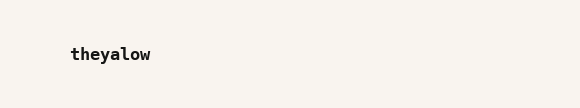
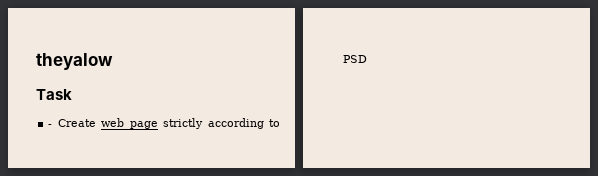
+ Task
+ - Create web page strictly according to PSD

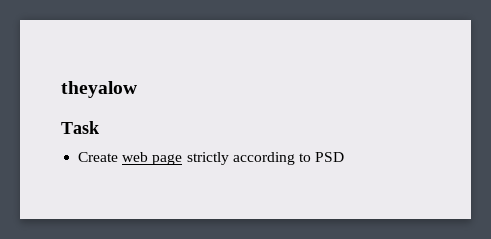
- - Create web page strictly according to PSD
+ Create web page strictly according to PSD

